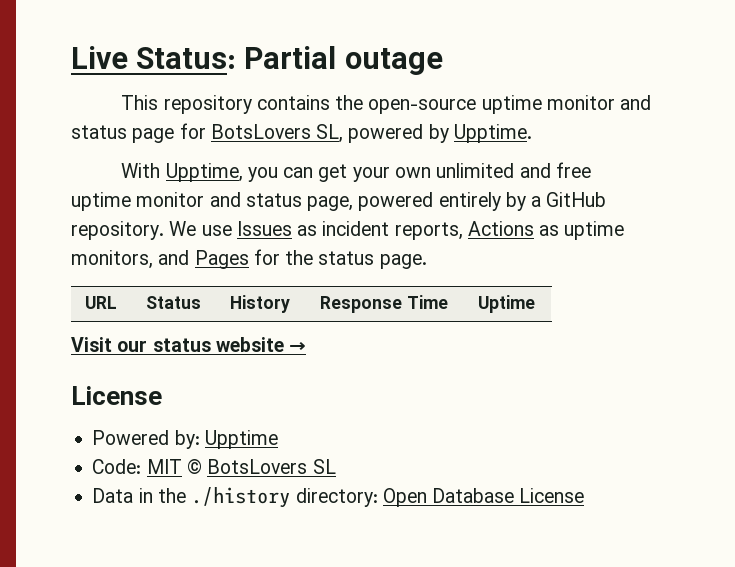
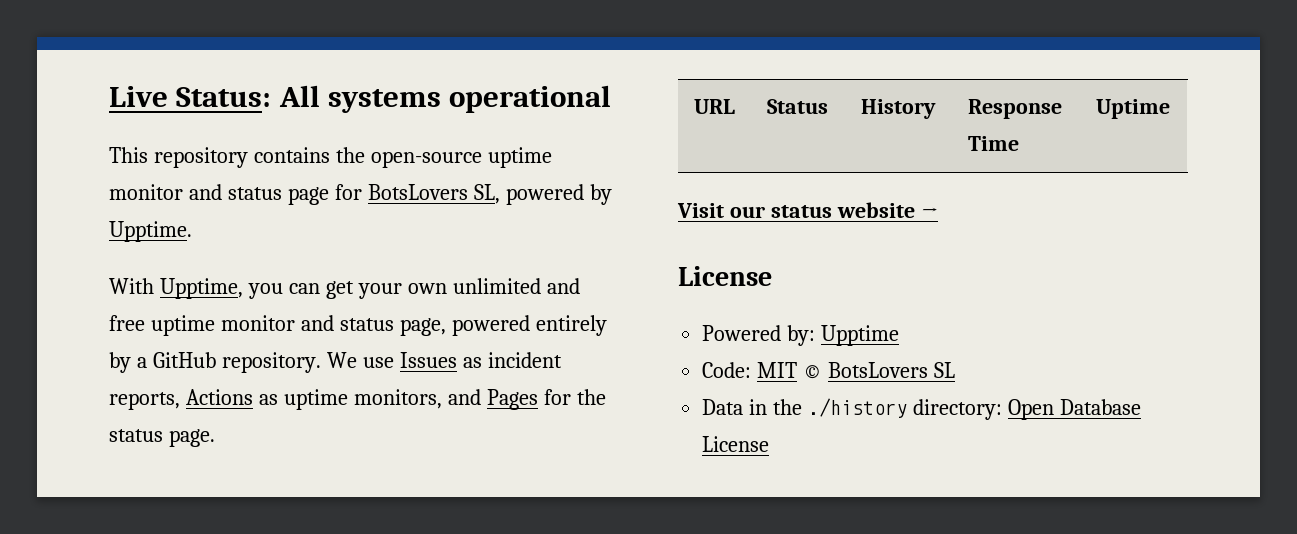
- Live Status: Partial outage
+ Live Status: All systems operational

